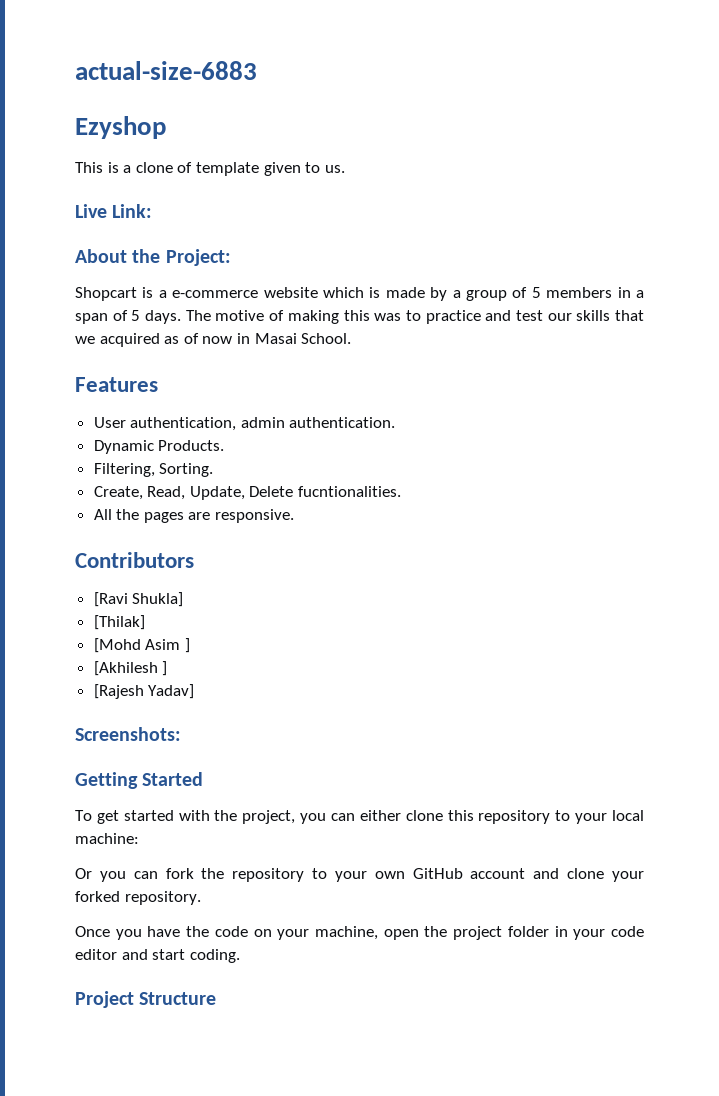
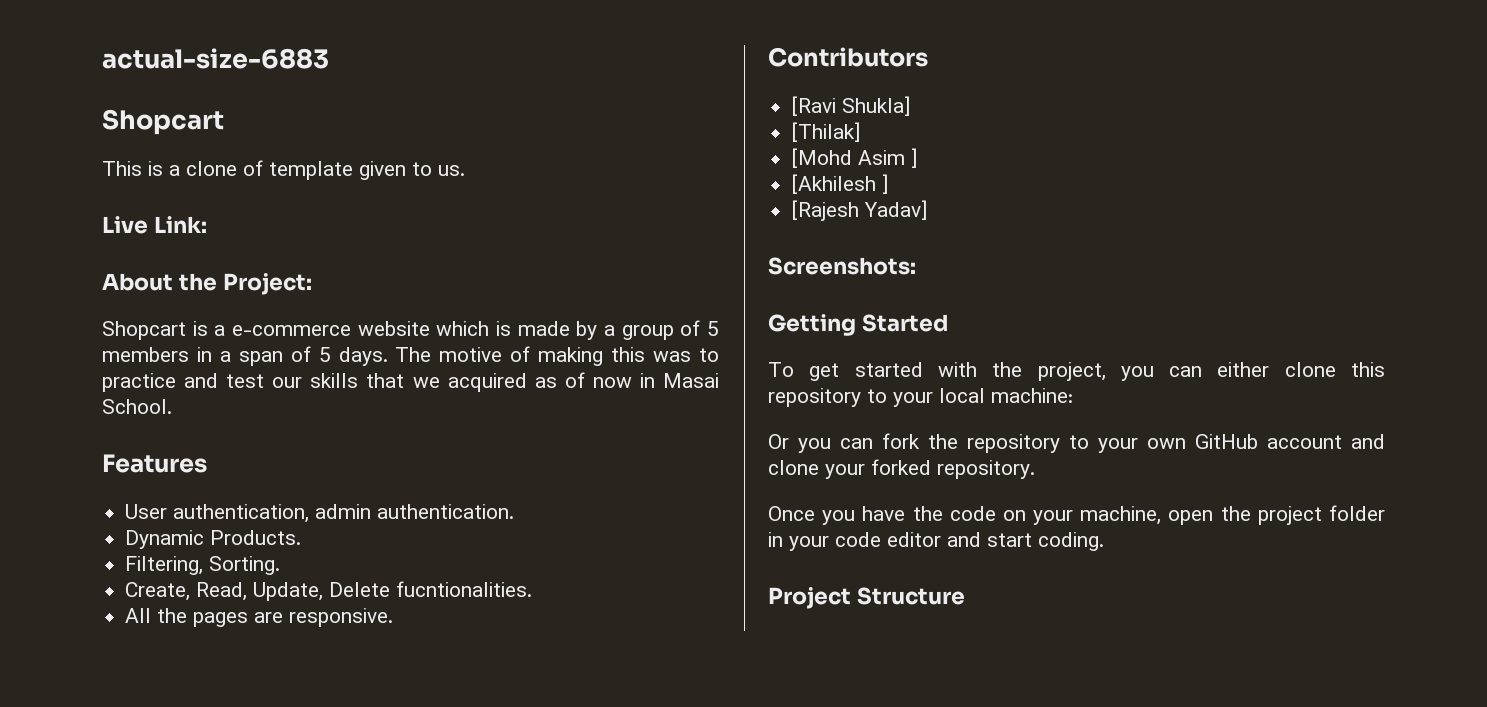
  actual-size-6883
- Ezyshop
+ Shopcart

